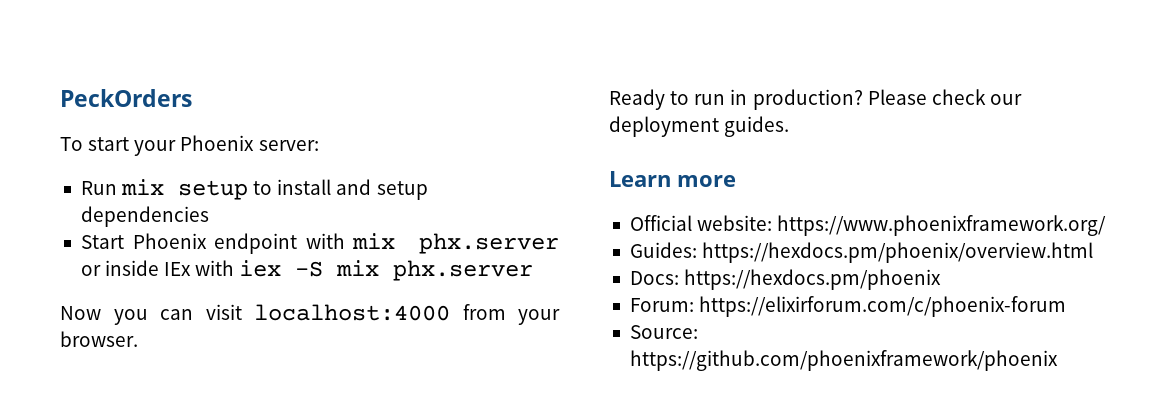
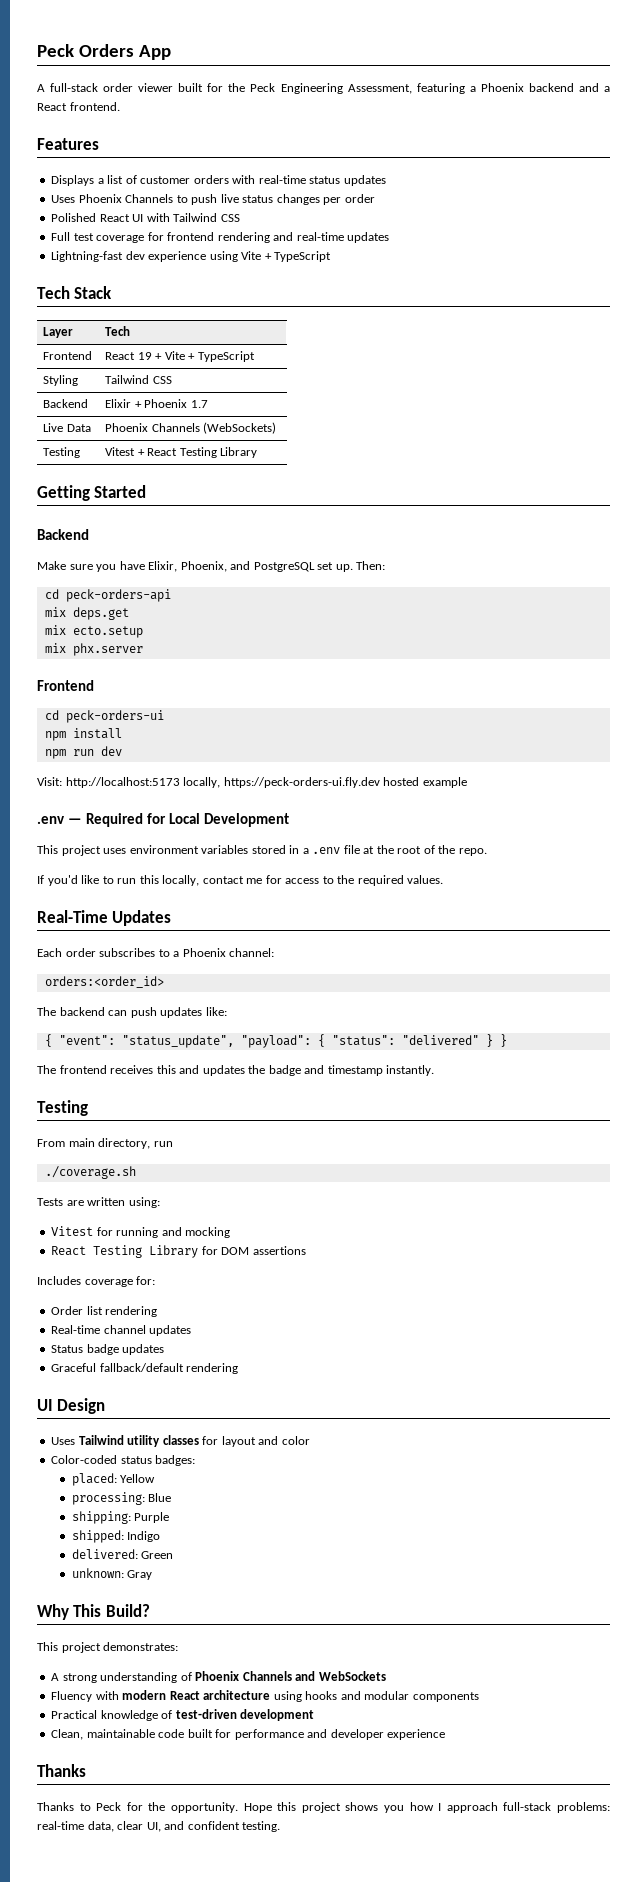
- PeckOrders
- To start your Phoenix server:
- Run mix setup to install and setup dependencies
- Start Phoenix endpoint with mix phx.server or inside IEx with iex -S mix phx.server
- Now you can visit localhost:4000 from your browser.
- Ready to run in production? Please check our deployment guides.
- Learn more
- Official website: https://www.phoenixframework.org/
- Guides: https://hexdocs.pm/phoenix/overview.html
- Docs: https://hexdocs.pm/phoenix
- Forum: https://elixirforum.com/c/phoenix-forum
- Source: https://github.com/phoenixframework/phoenix
+ Peck Orders App
+ A full-stack order viewer built for the Peck Engineering Assessment, featuring a Phoenix backend and a React frontend.
+ Features
+ Displays a list of customer orders with real-time status updates
+ Uses Phoenix Channels to push live status changes per order
+ Polished React UI with Tailwind CSS
+ Full test coverage for frontend rendering and real-time updates
+ Lightning-fast dev experience using Vite + TypeScript
+ Tech Stack
+ Layer | Tech
+ Frontend | React 19 + Vite + TypeScript
+ Styling | Tailwind CSS
+ Backend | Elixir + Phoenix 1.7
+ Live Data | Phoenix Channels (WebSockets)
+ Testing | Vitest + React Testing Library
+ Getting Started
+ Backend
+ Make sure you have Elixir, Phoenix, and PostgreSQL set up. Then:
+ cd peck-orders-api
+ mix deps.get
+ mix ecto.setup
+ mix phx.server
+ Frontend
+ cd peck-orders-ui
+ npm install
+ npm run dev
+ Visit: http://localhost:5173 locally, https://peck-orders-ui.fly.dev hosted example
+ .env — Required for Local Development
+ This project uses environment variables stored in a .env file at the root of the repo.
+ If you'd like to run this locally, contact me for access to the required values.
+ Real-Time Updates
+ Each order subscribes to a Phoenix channel:
+ orders:<order_id>
+ The backend can push updates like:
+ { "event": "status_update", "payload": { "status": "delivered" } }
+ The frontend receives this and updates the badge and timestamp instantly.
+ Testing
+ From main directory, run
+ ./coverage.sh
+ Tests are written using:
+ Vitest for running and mocking
+ React Testing Library for DOM assertions
+ Includes coverage for:
+ Order list rendering
+ Real-time channel updates
+ Status badge updates
+ Graceful fallback/default rendering
+ UI Design
+ Uses Tailwind utility classes for layout and color
+ Color-coded status badges:
+ placed: Yellow
+ processing: Blue
+ shipping: Purple
+ shipped: Indigo
+ delivered: Green
+ unknown: Gray
+ Why This Build?
+ This project demonstrates:
+ A strong understanding of Phoenix Channels and WebSockets
+ Fluency with modern React architecture using hooks and modular components
+ Practical knowledge of test-driven development
+ Clean, maintainable code built for performance and developer experience
+ Thanks
+ Thanks to Peck for the opportunity. Hope this project shows you how I approach full-stack problems: real-time data, clear UI, and confident testing.

